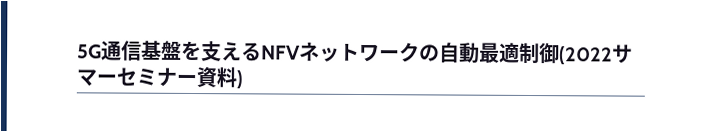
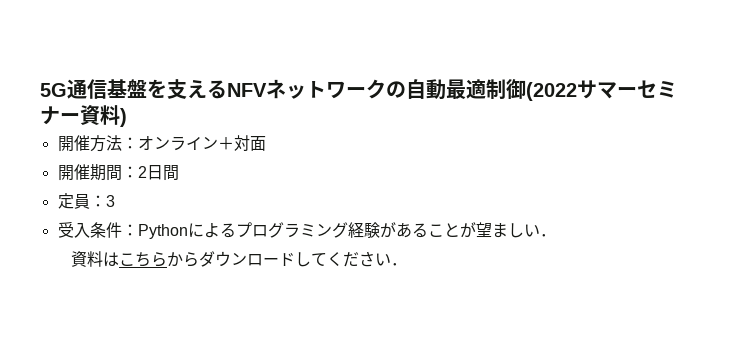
+ 開催方法：オンライン＋対面
+ 開催期間：2日間
+ 定員：3
+ 受入条件：Pythonによるプログラミング経験があることが望ましい．
+ 資料はこちらからダウンロードしてください．

